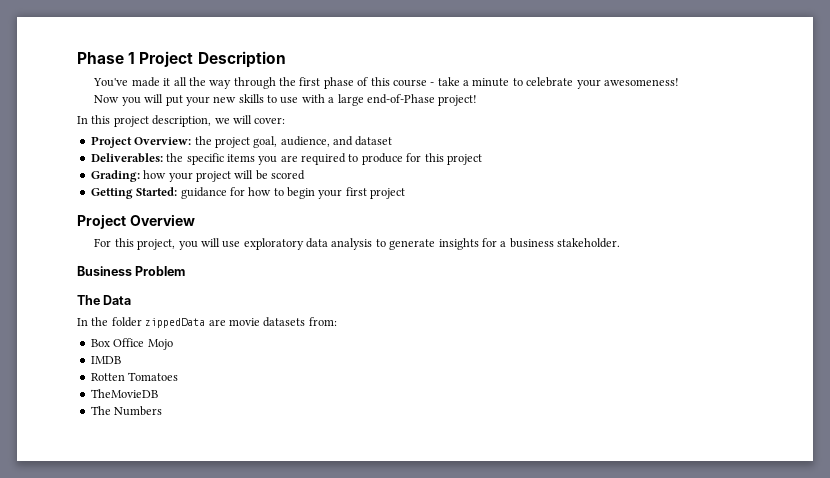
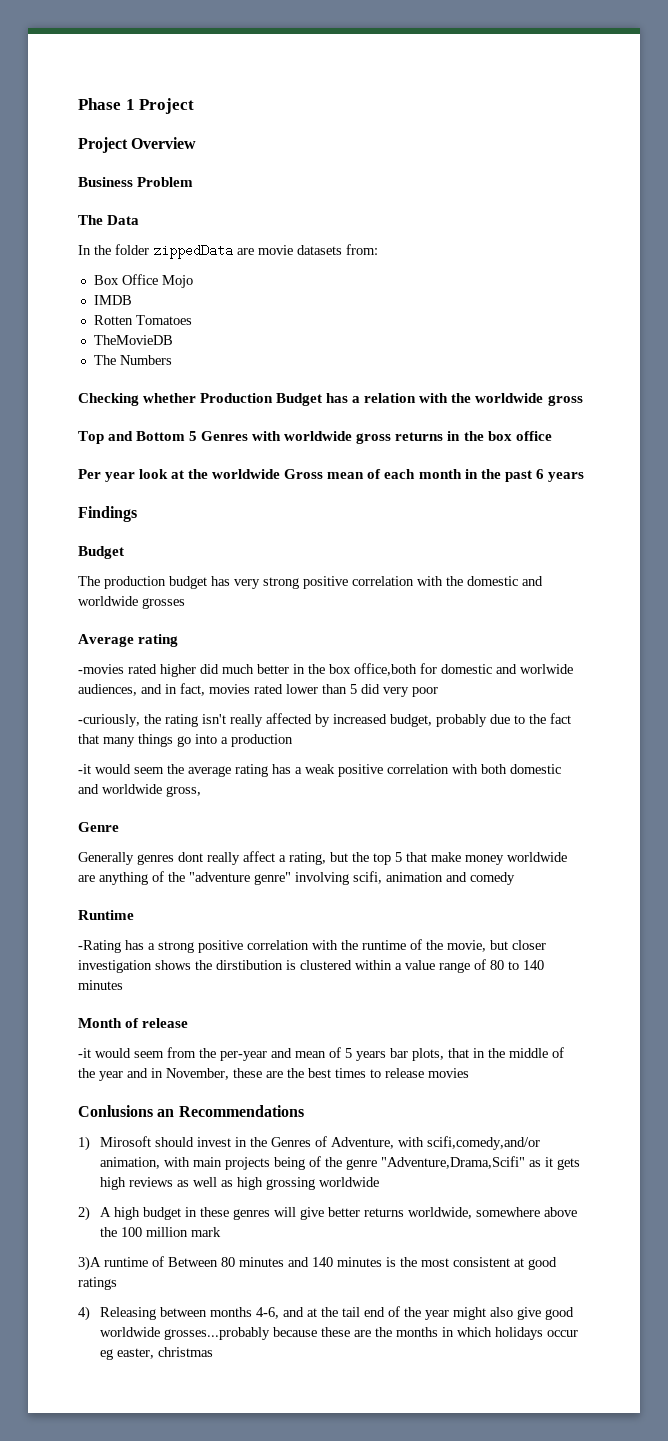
- Phase 1 Project Description
- You've made it all the way through the first phase of this course - take a minute to celebrate your awesomeness!
- Now you will put your new skills to use with a large end-of-Phase project!
- In this project description, we will cover:
- Project Overview: the project goal, audience, and dataset
- Deliverables: the specific items you are required to produce for this project
- Grading: how your project will be scored
- Getting Started: guidance for how to begin your first project
+ Phase 1 Project
  Project Overview
- For this project, you will use exploratory data analysis to generate insights for a business stakeholder.
+ Checking whether Production Budget has a relation with the worldwide gross
+ Top and Bottom 5 Genres with worldwide gross returns in the box office
+ Per year look at the worldwide Gross mean of each month in the past 6 years
+ Findings
+ Budget
+ The production budget has very strong positive correlation with the domestic and worldwide grosses
+ Average rating
+ -movies rated higher did much better in the box office,both for domestic and worlwide audiences, and in fact, movies rated lower than 5 did very poor
+ -curiously, the rating isn't really affected by increased budget, probably due to the fact that many things go into a production
+ -it would seem the average rating has a weak positive correlation with both domestic and worldwide gross,
+ Genre
+ Generally genres dont really affect a rating, but the top 5 that make money worldwide are anything of the "adventure genre" involving scifi, animation and comedy
+ Runtime
+ -Rating has a strong positive correlation with the runtime of the movie, but closer investigation shows the dirstibution is clustered within a value range of 80 to 140 minutes
+ Month of release
+ -it would seem from the per-year and mean of 5 years bar plots, that in the middle of the year and in November, these are the best times to release movies
+ Conlusions an Recommendations
+ 1) Mirosoft should invest in the Genres of Adventure, with scifi,comedy,and/or animation, with main projects being of the genre "Adventure,Drama,Scifi" as it gets high reviews as well as high grossing worldwide
+ 2) A high budget in these genres will give better returns worldwide, somewhere above the 100 million mark
+ 3)A runtime of Between 80 minutes and 140 minutes is the most consistent at good ratings
+ 4) Releasing between months 4-6, and at the tail end of the year might also give good worldwide grosses...probably because these are the months in which holidays occur eg easter, christmas

